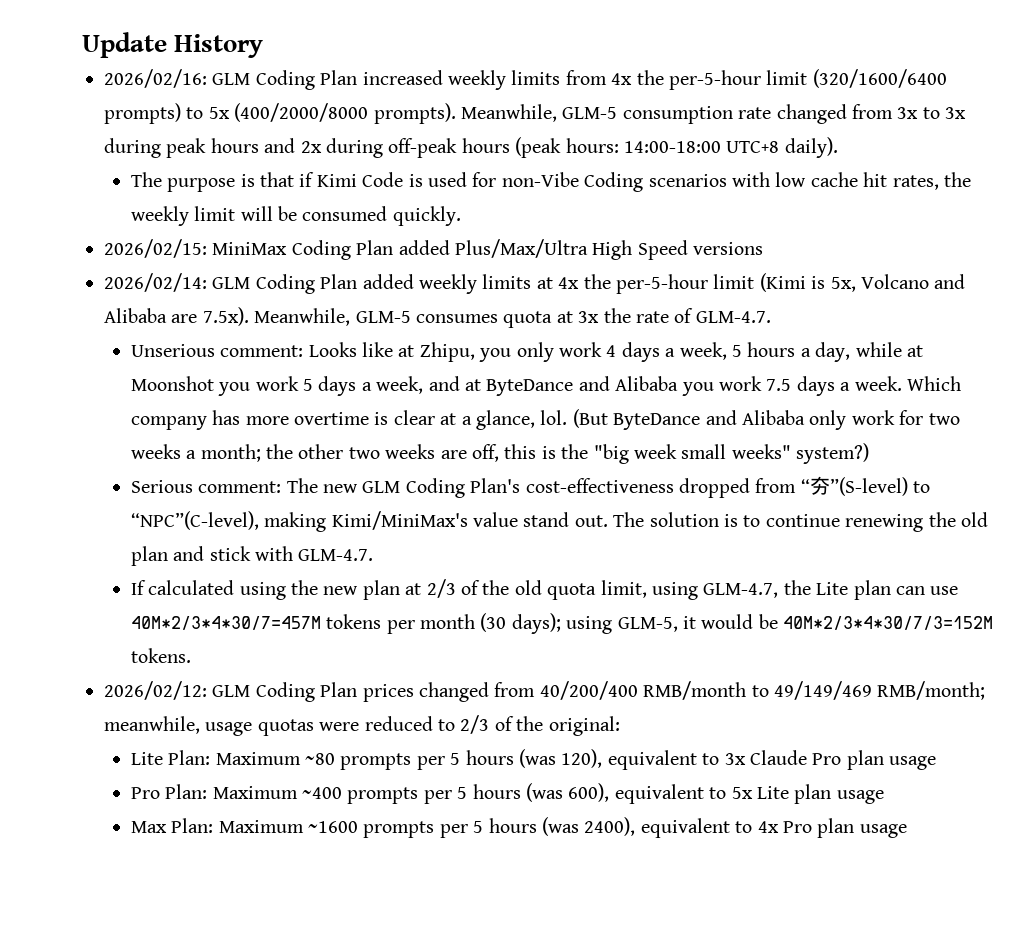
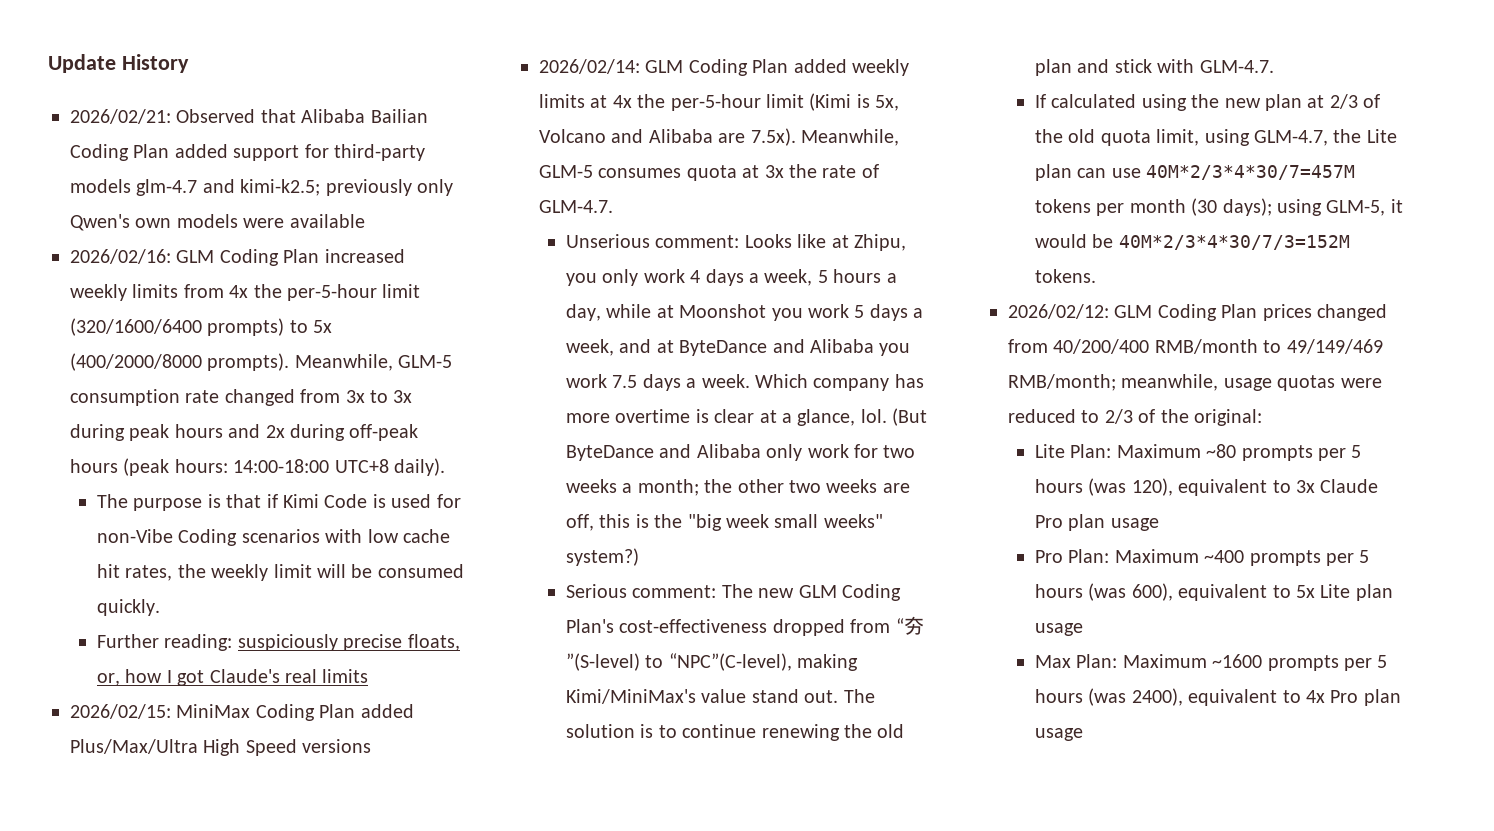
+ 2026/02/21: Observed that Alibaba Bailian Coding Plan added support for third-party models glm-4.7 and kimi-k2.5; previously only Qwen's own models were available
+ Further reading: suspiciously precise floats, or, how I got Claude's real limits

